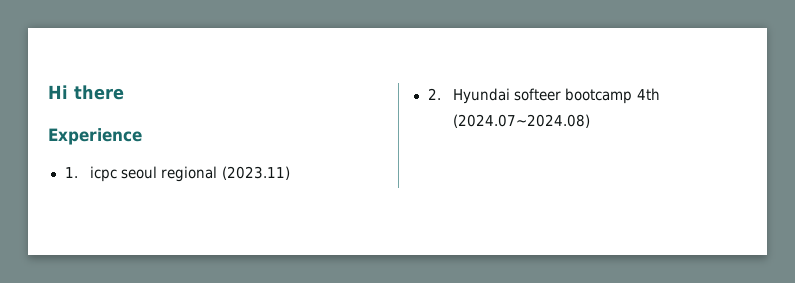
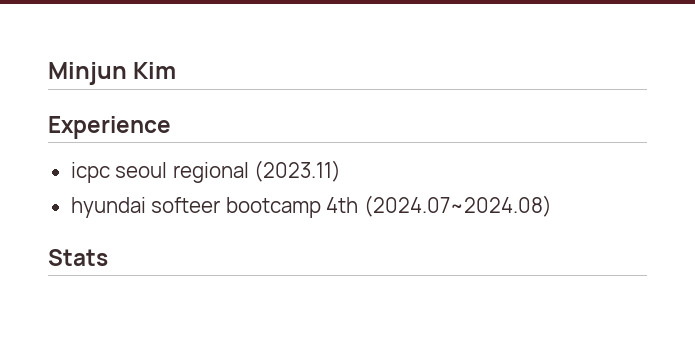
- Hi there
+ Minjun Kim
- 1. icpc seoul regional (2023.11)
+ icpc seoul regional (2023.11)
- 2. Hyundai softeer bootcamp 4th (2024.07~2024.08)
+ hyundai softeer bootcamp 4th (2024.07~2024.08)
+ Stats

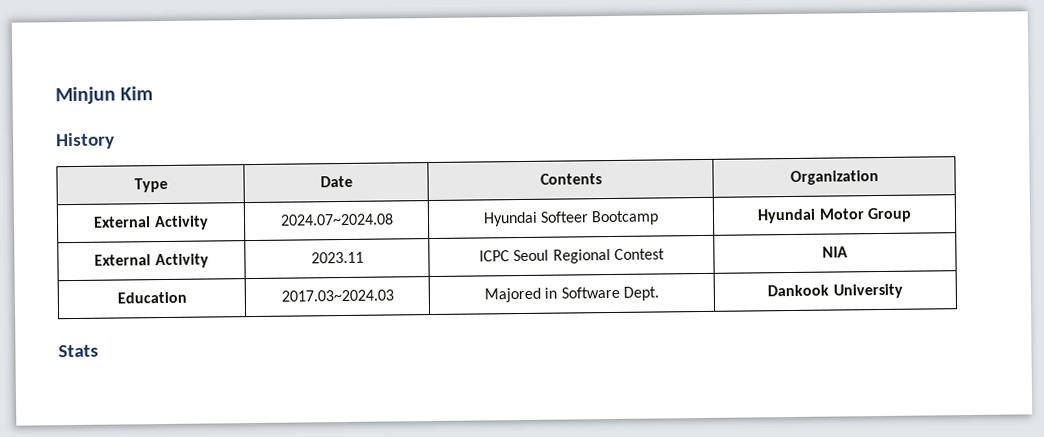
- Experience
- icpc seoul regional (2023.11)
- hyundai softeer bootcamp 4th (2024.07~2024.08)
+ History
+ Type | Date | Contents | Organization
+ External Activity | 2024.07~2024.08 | Hyundai Softeer Bootcamp | Hyundai Motor Group
+ External Activity | 2023.11 | ICPC Seoul Regional Contest | NIA
+ Education | 2017.03~2024.03 | Majored in Software Dept. | Dankook University

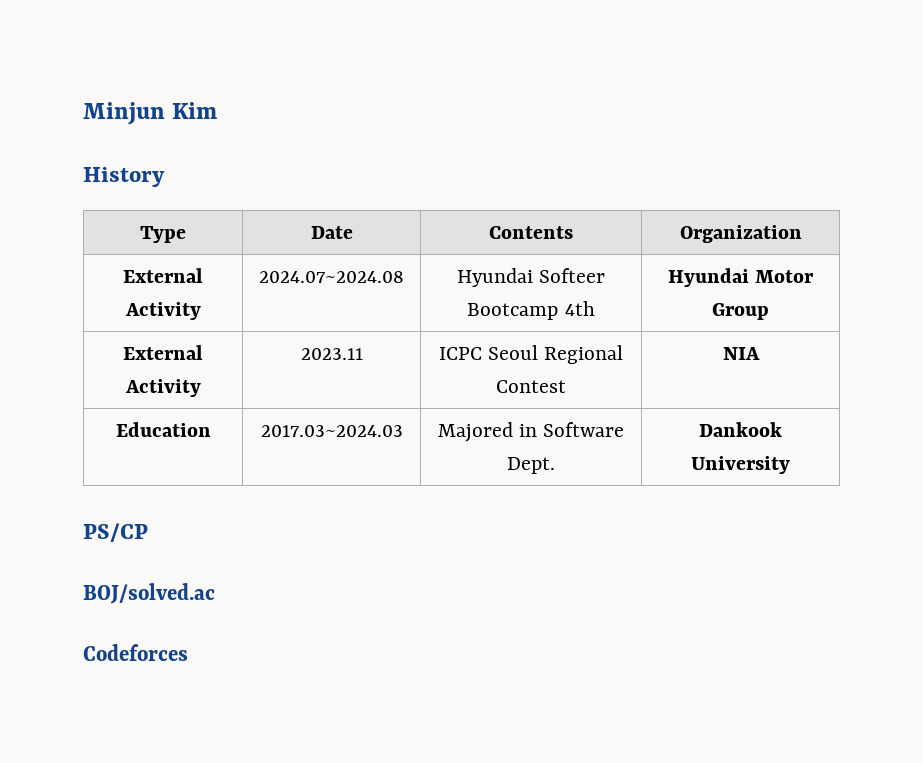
- External Activity | 2024.07~2024.08 | Hyundai Softeer Bootcamp | Hyundai Motor Group
+ External Activity | 2024.07~2024.08 | Hyundai Softeer Bootcamp 4th | Hyundai Motor Group
- Stats
+ PS/CP
+ BOJ/solved.ac
+ Codeforces

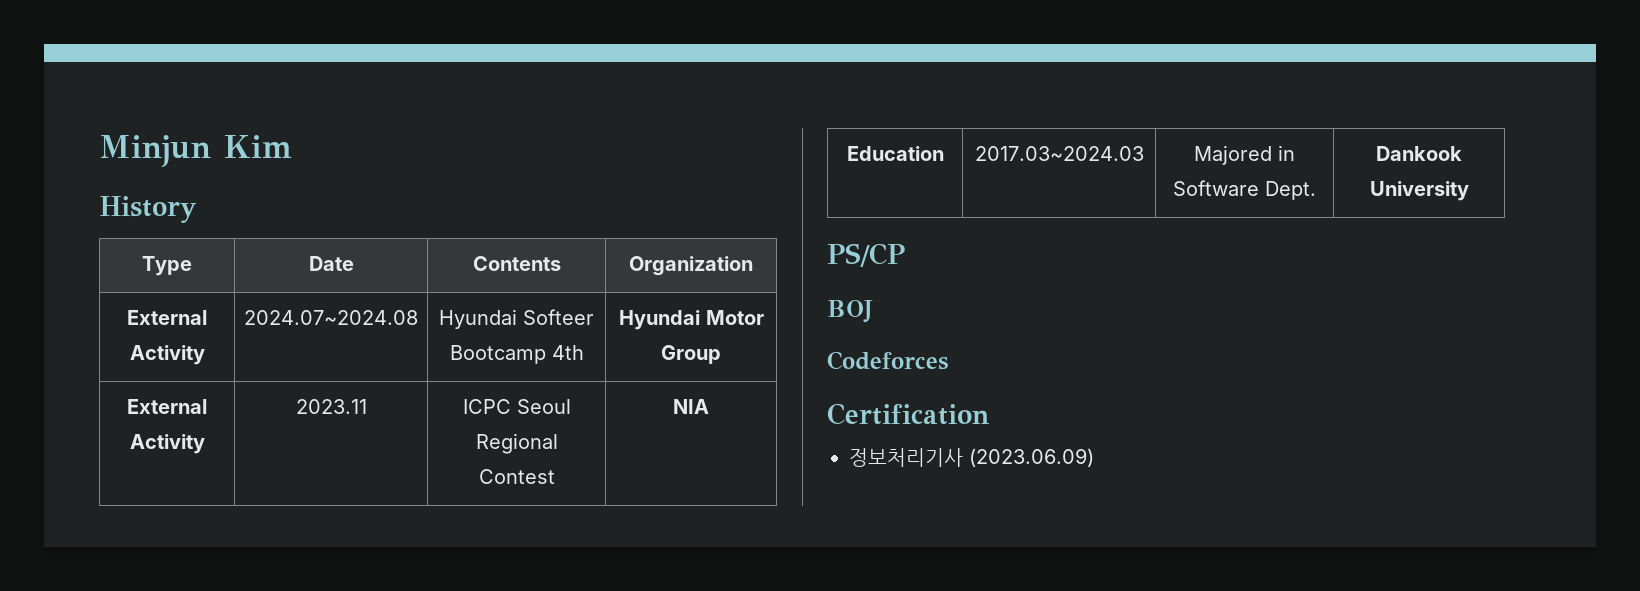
- BOJ/solved.ac
+ BOJ
+ Certification
+ 정보처리기사 (2023.06.09)

